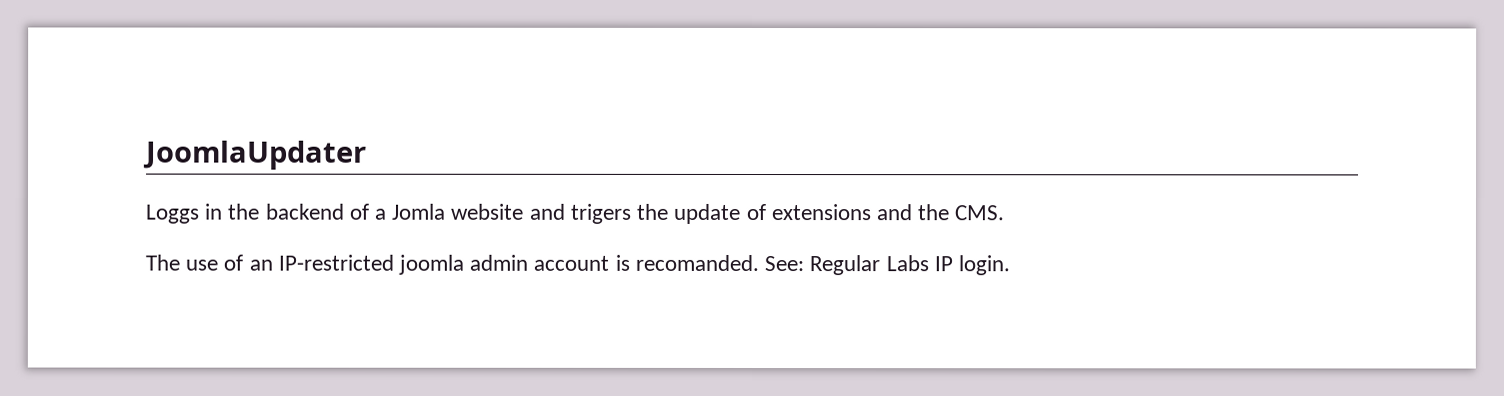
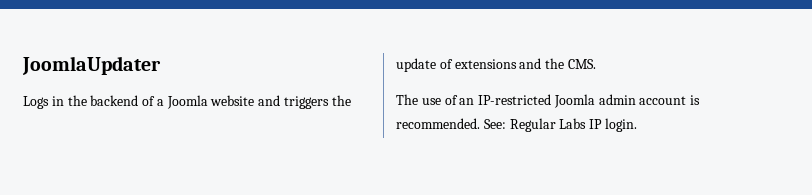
- Loggs in the backend of a Jomla website and trigers the update of extensions and the CMS.
+ Logs in the backend of a Joomla website and triggers the update of extensions and the CMS.
- The use of an IP-restricted joomla admin account is recomanded.
+ The use of an IP-restricted Joomla admin account is recommended.

